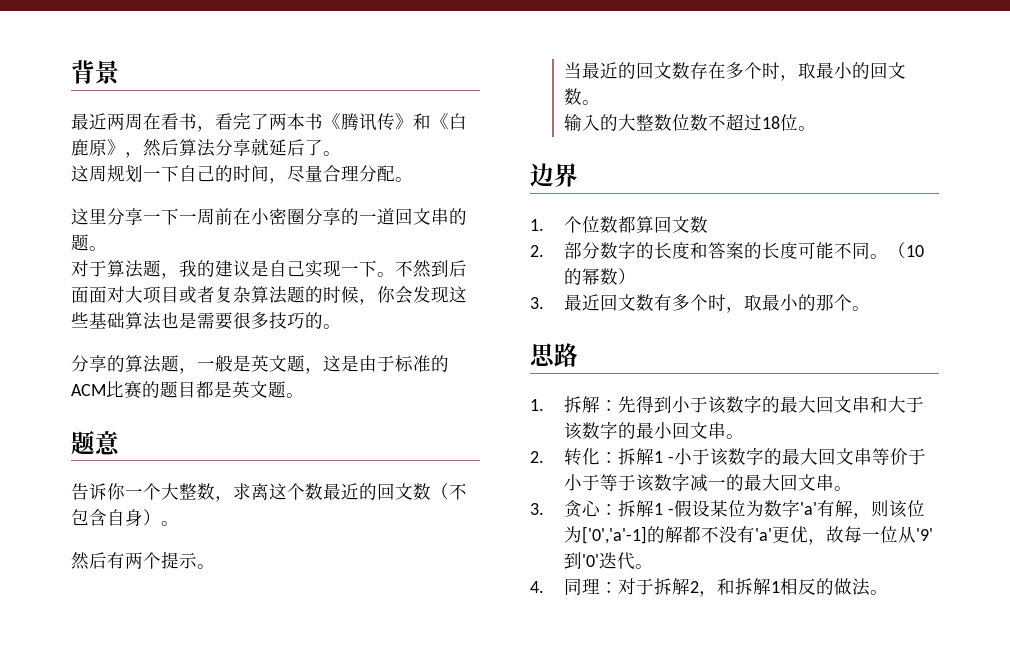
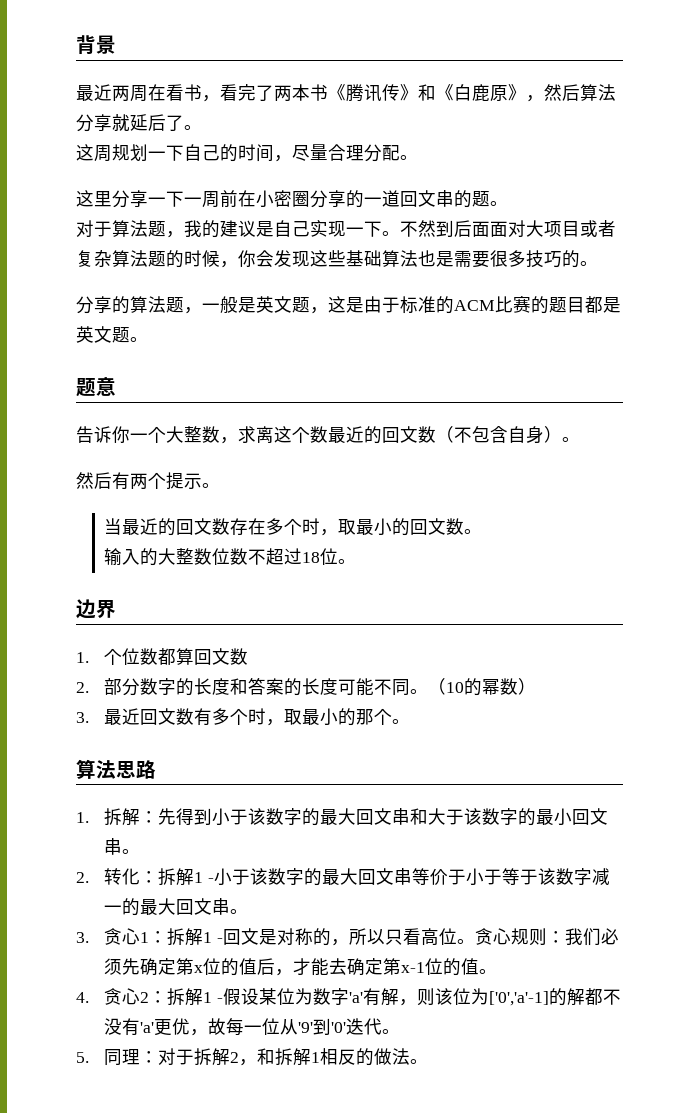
- 思路
+ 算法思路
- 3.贪心：拆解1 -假设某位为数字'a'有解，则该位为['0','a'-1]的解都不没有'a'更优，故每一位从'9'到'0'迭代。
+ 3.贪心1：拆解1 -回文是对称的，所以只看高位。贪心规则：我们必须先确定第x位的值后，才能去确定第x-1位的值。
+ 4.贪心2：拆解1 -假设某位为数字'a'有解，则该位为['0','a'-1]的解都不没有'a'更优，故每一位从'9'到'0'迭代。
- 4.同理：对于拆解2，和拆解1相反的做法。
+ 5.同理：对于拆解2，和拆解1相反的做法。

